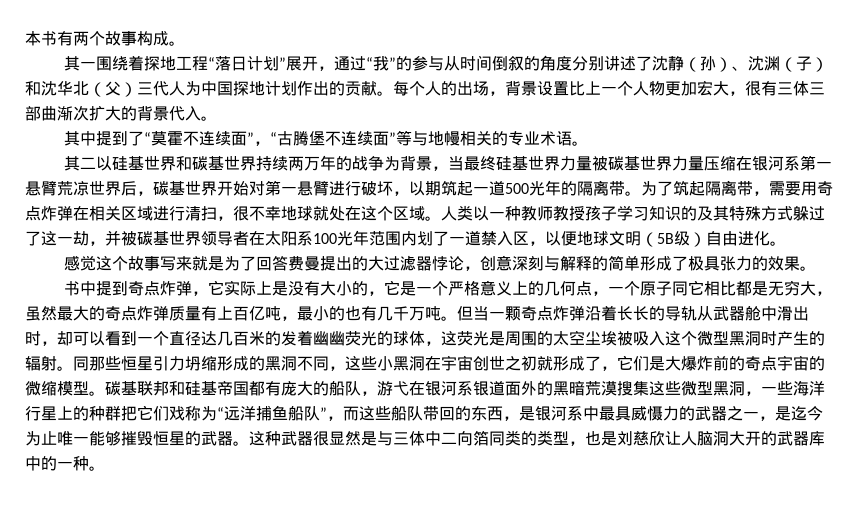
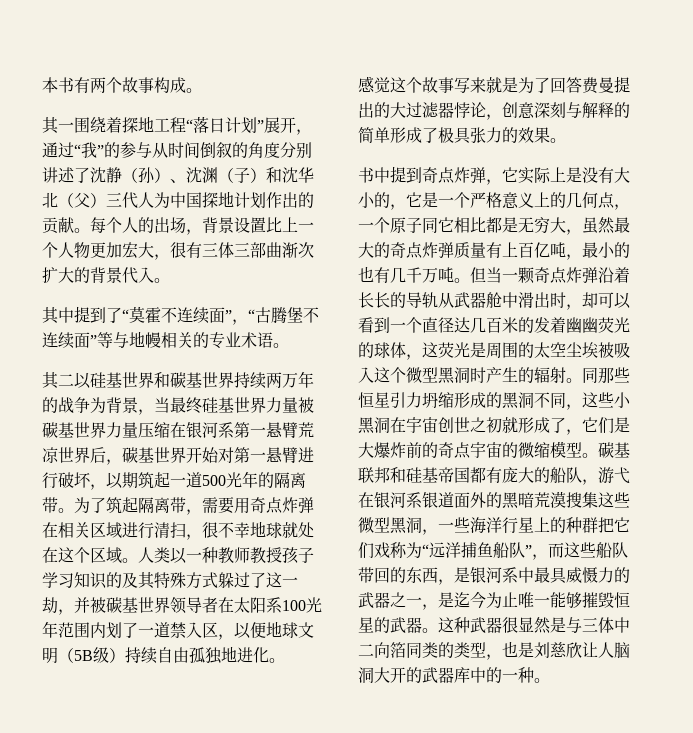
- 人类以一种教师教授孩子学习知识的及其特殊方式躲过了这一劫，并被碳基世界领导者在太阳系100光年范围内划了一道禁入区，以便地球文明（5B级）自由进化。
+ 人类以一种教师教授孩子学习知识的及其特殊方式躲过了这一劫，并被碳基世界领导者在太阳系100光年范围内划了一道禁入区，以便地球文明（5B级）持续自由孤独地进化。

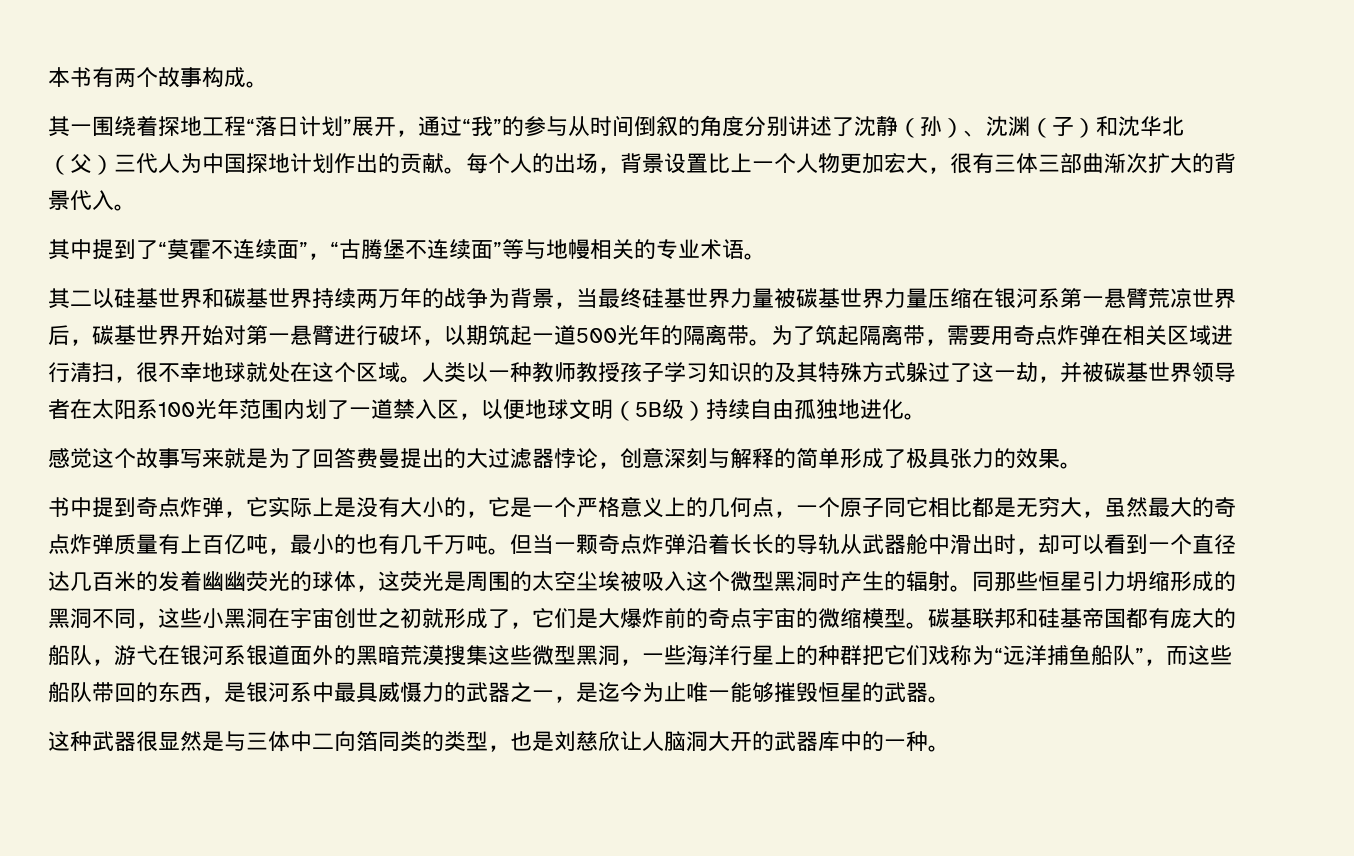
- 碳基联邦和硅基帝国都有庞大的船队，游弋在银河系银道面外的黑暗荒漠搜集这些微型黑洞，一些海洋行星上的种群把它们戏称为“远洋捕鱼船队”，而这些船队带回的东西，是银河系中最具威慑力的武器之一，是迄今为止唯一能够摧毁恒星的武器。这种武器很显然是与三体中二向箔同类的类型，也是刘慈欣让人脑洞大开的武器库中的一种。
+ 碳基联邦和硅基帝国都有庞大的船队，游弋在银河系银道面外的黑暗荒漠搜集这些微型黑洞，一些海洋行星上的种群把它们戏称为“远洋捕鱼船队”，而这些船队带回的东西，是银河系中最具威慑力的武器之一，是迄今为止唯一能够摧毁恒星的武器。
+ 这种武器很显然是与三体中二向箔同类的类型，也是刘慈欣让人脑洞大开的武器库中的一种。

